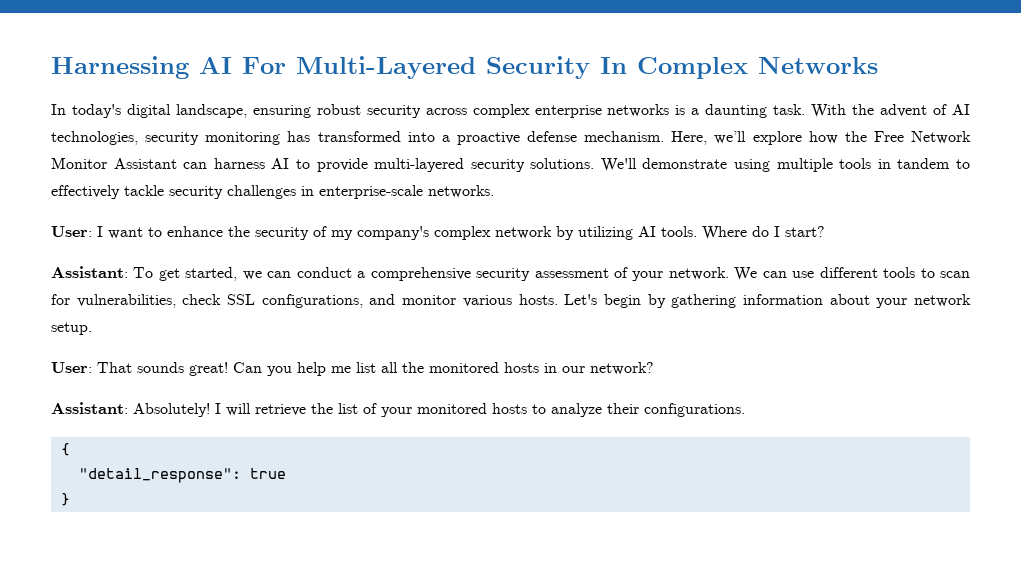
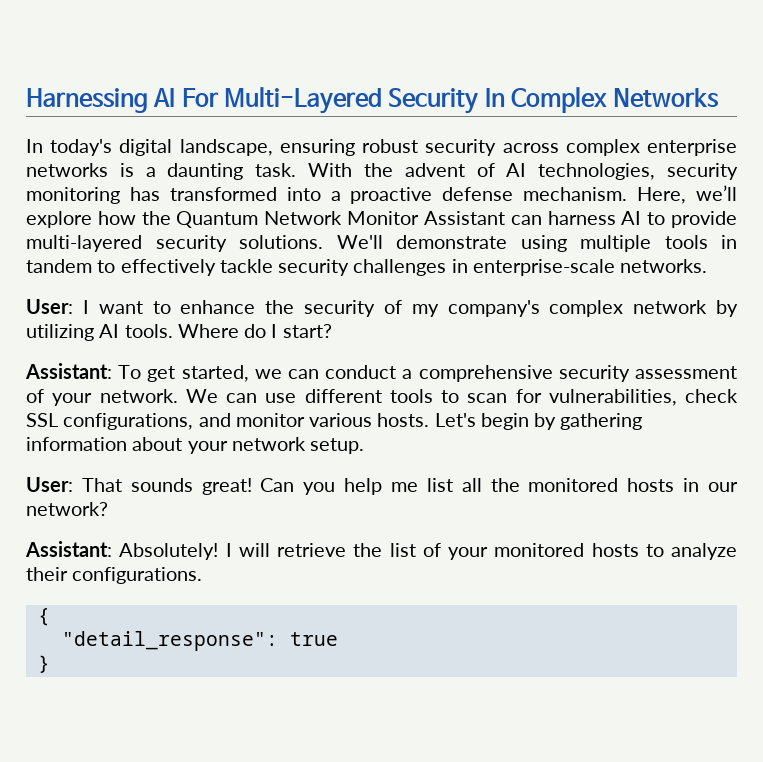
- Here, we’ll explore how the Free Network Monitor Assistant can harness AI to provide multi-layered security solutions.
+ Here, we’ll explore how the Quantum Network Monitor Assistant can harness AI to provide multi-layered security solutions.

